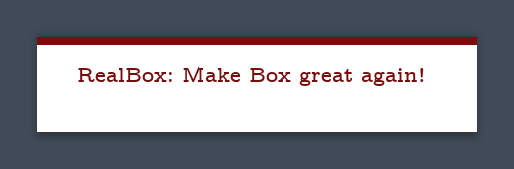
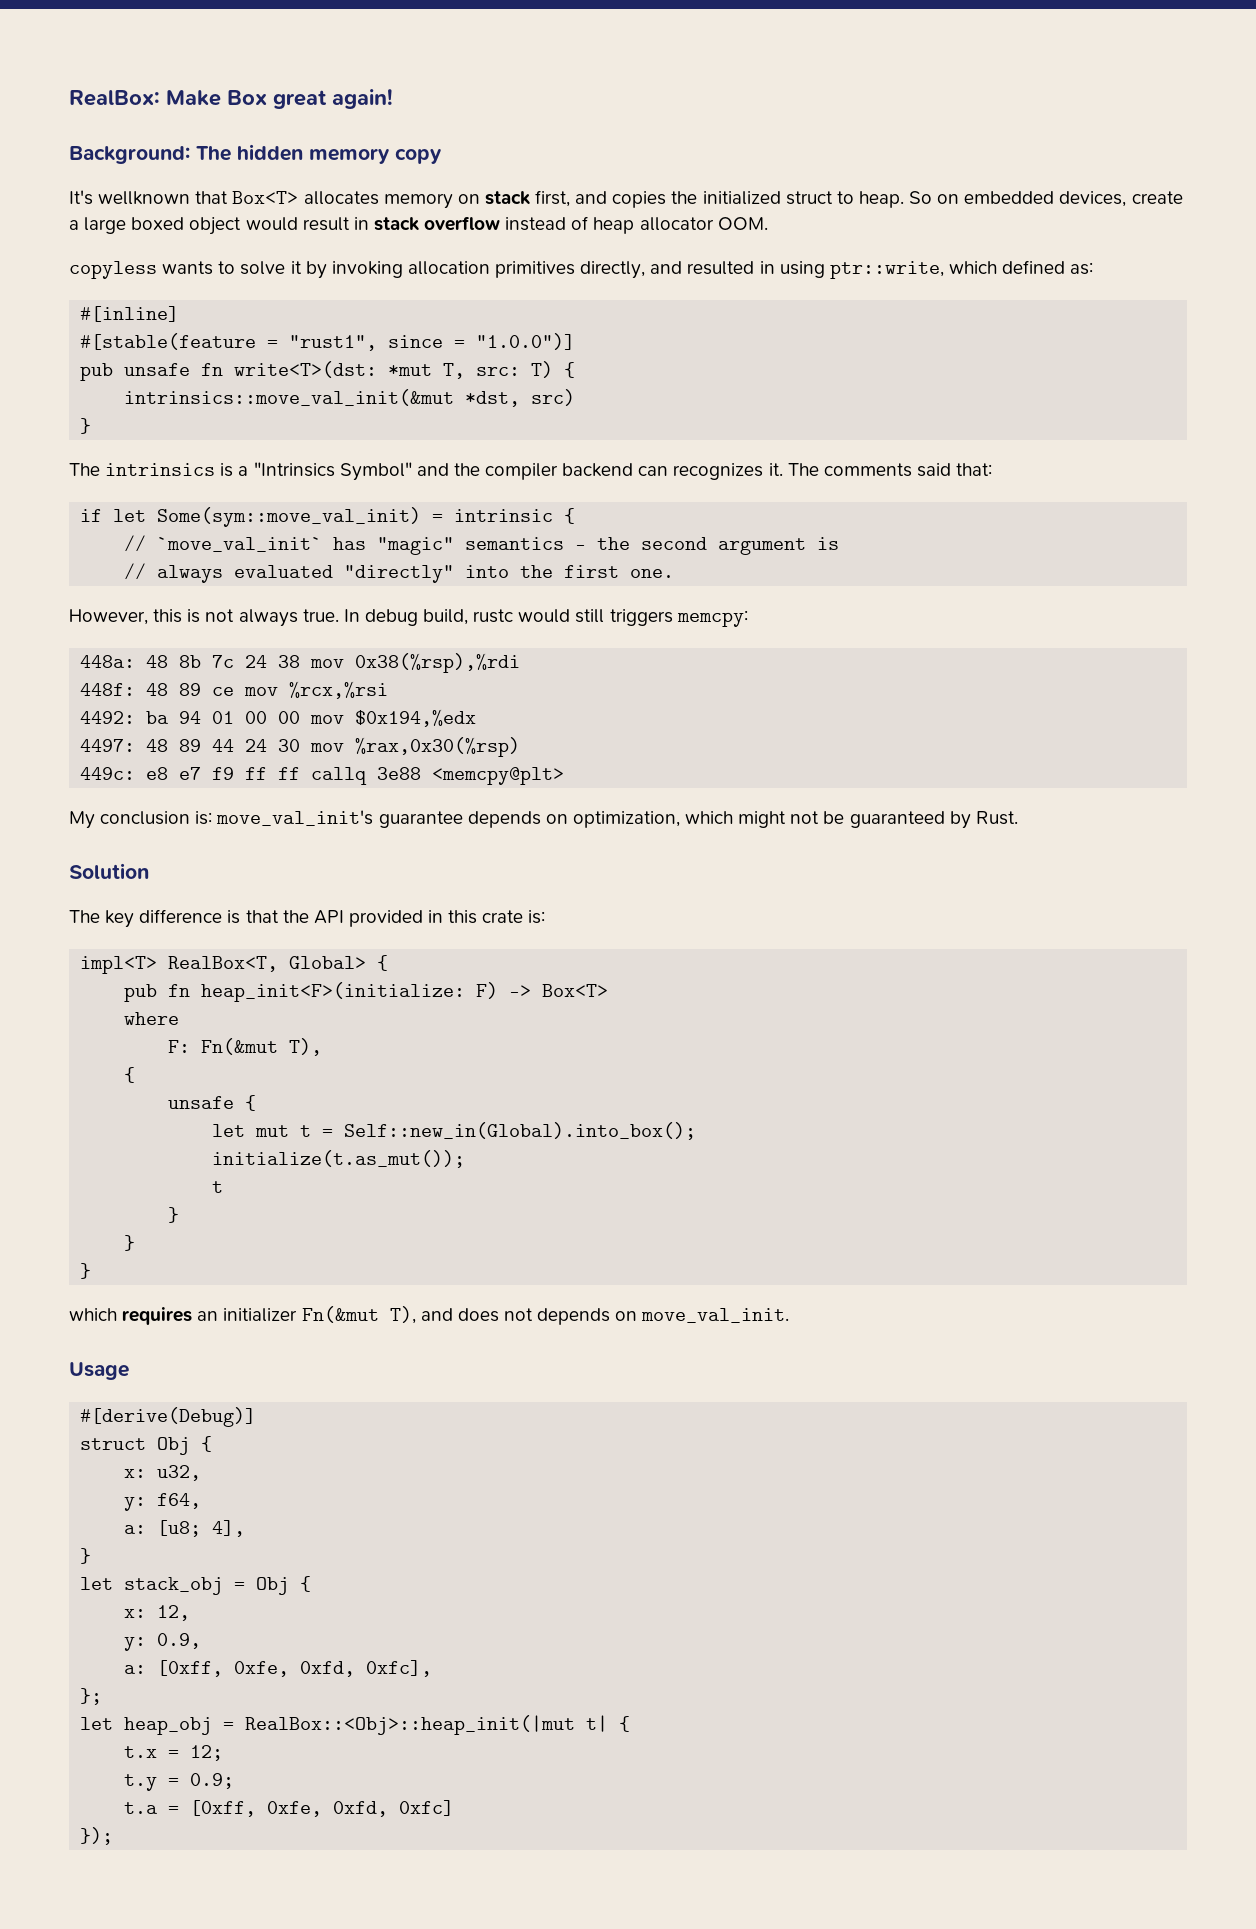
+ Background: The hidden memory copy
+ It's wellknown that Box<T> allocates memory on stack first, and copies the initialized struct to heap. So on embedded devices, create a large boxed object would result in stack overflow instead of heap allocator OOM.
+ copyless wants to solve it by invoking allocation primitives directly, and resulted in using ptr::write, which defined as:
+ #[inline]
+ #[stable(feature = "rust1", since = "1.0.0")]
+ pub unsafe fn write<T>(dst: *mut T, src: T) {
+ intrinsics::move_val_init(&mut *dst, src)
+ }
+ The intrinsics is a "Intrinsics Symbol" and the compiler backend can recognizes it. The comments said that:
+ if let Some(sym::move_val_init) = intrinsic {
+ // `move_val_init` has "magic" semantics - the second argument is
+ // always evaluated "directly" into the first one.
+ However, this is not always true. In debug build, rustc would still triggers memcpy:
+ 448a: 48 8b 7c 24 38 mov 0x38(%rsp),%rdi
+ 448f: 48 89 ce mov %rcx,%rsi
+ 4492: ba 94 01 00 00 mov $0x194,%edx
+ 4497: 48 89 44 24 30 mov %rax,0x30(%rsp)
+ 449c: e8 e7 f9 ff ff callq 3e88 <memcpy@plt>
+ My conclusion is: move_val_init's guarantee depends on optimization, which might not be guaranteed by Rust.
+ Solution
+ The key difference is that the API provided in this crate is:
+ impl<T> RealBox<T, Global> {
+ pub fn heap_init<F>(initialize: F) -> Box<T>
+ where
+ F: Fn(&mut T),
+ {
+ unsafe {
+ let mut t = Self::new_in(Global).into_box();
+ initialize(t.as_mut());
+ t
+ }
+ }
+ }
+ which requires an initializer Fn(&mut T), and does not depends on move_val_init.
+ Usage
+ #[derive(Debug)]
+ struct Obj {
+ x: u32,
+ y: f64,
+ a: [u8; 4],
+ }
+ let stack_obj = Obj {
+ x: 12,
+ y: 0.9,
+ a: [0xff, 0xfe, 0xfd, 0xfc],
+ };
+ let heap_obj = RealBox::<Obj>::heap_init(|mut t| {
+ t.x = 12;
+ t.y = 0.9;
+ t.a = [0xff, 0xfe, 0xfd, 0xfc]
+ });

